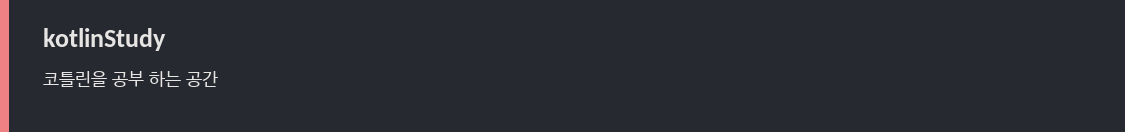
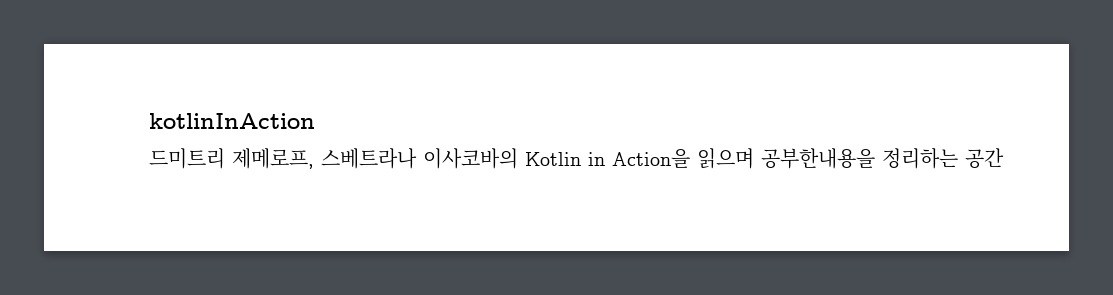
- kotlinStudy
- 코틀린을 공부 하는 공간
+ kotlinInAction
+ 드미트리 제메로프, 스베트라나 이사코바의 Kotlin in Action을 읽으며 공부한내용을 정리하는 공간

